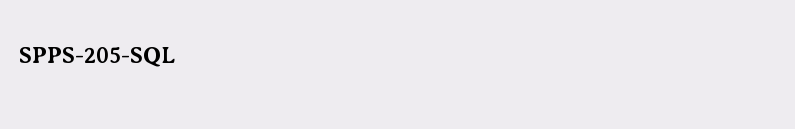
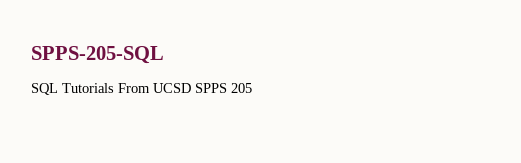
+ SQL Tutorials From UCSD SPPS 205

